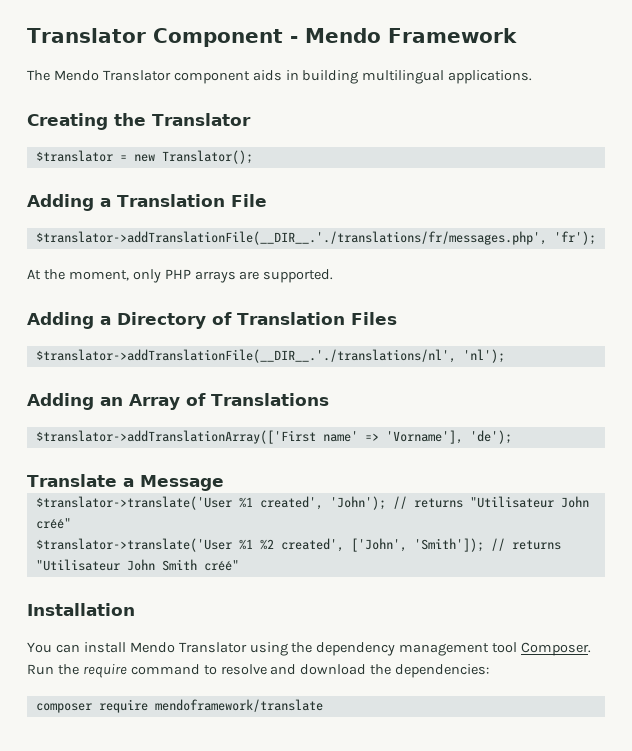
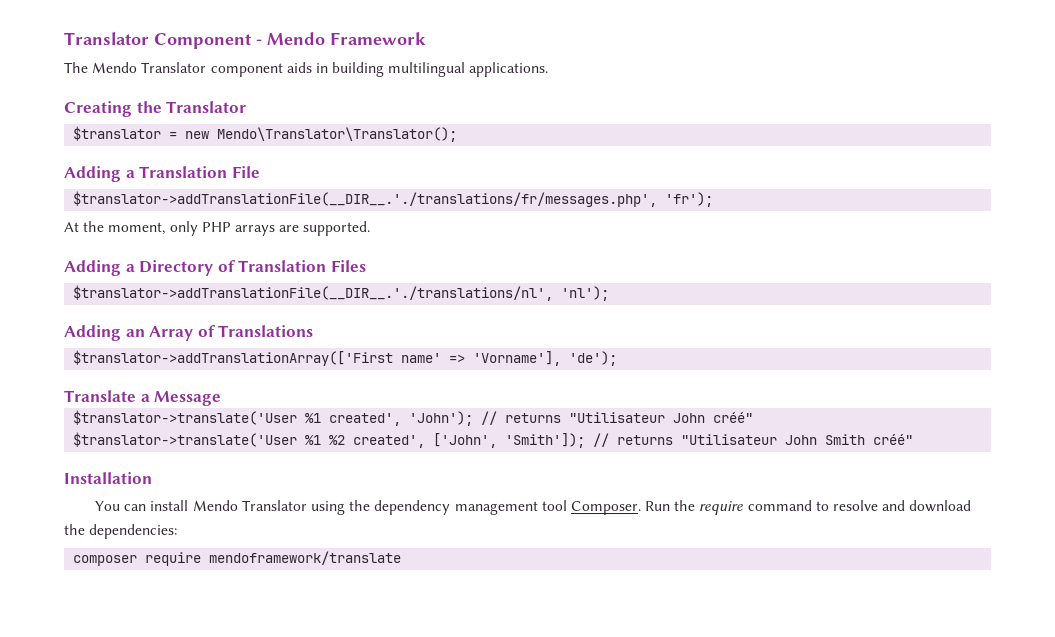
- $translator = new Translator();
+ $translator = new Mendo\Translator\Translator();

